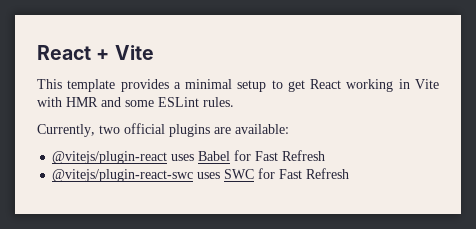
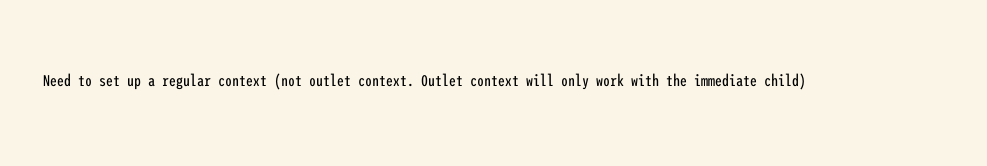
- React + Vite
- This template provides a minimal setup to get React working in Vite with HMR and some ESLint rules.
- Currently, two official plugins are available:
- @vitejs/plugin-react uses Babel for Fast Refresh
- @vitejs/plugin-react-swc uses SWC for Fast Refresh
+ Need to set up a regular context (not outlet context. Outlet context will only work with the immediate child)

